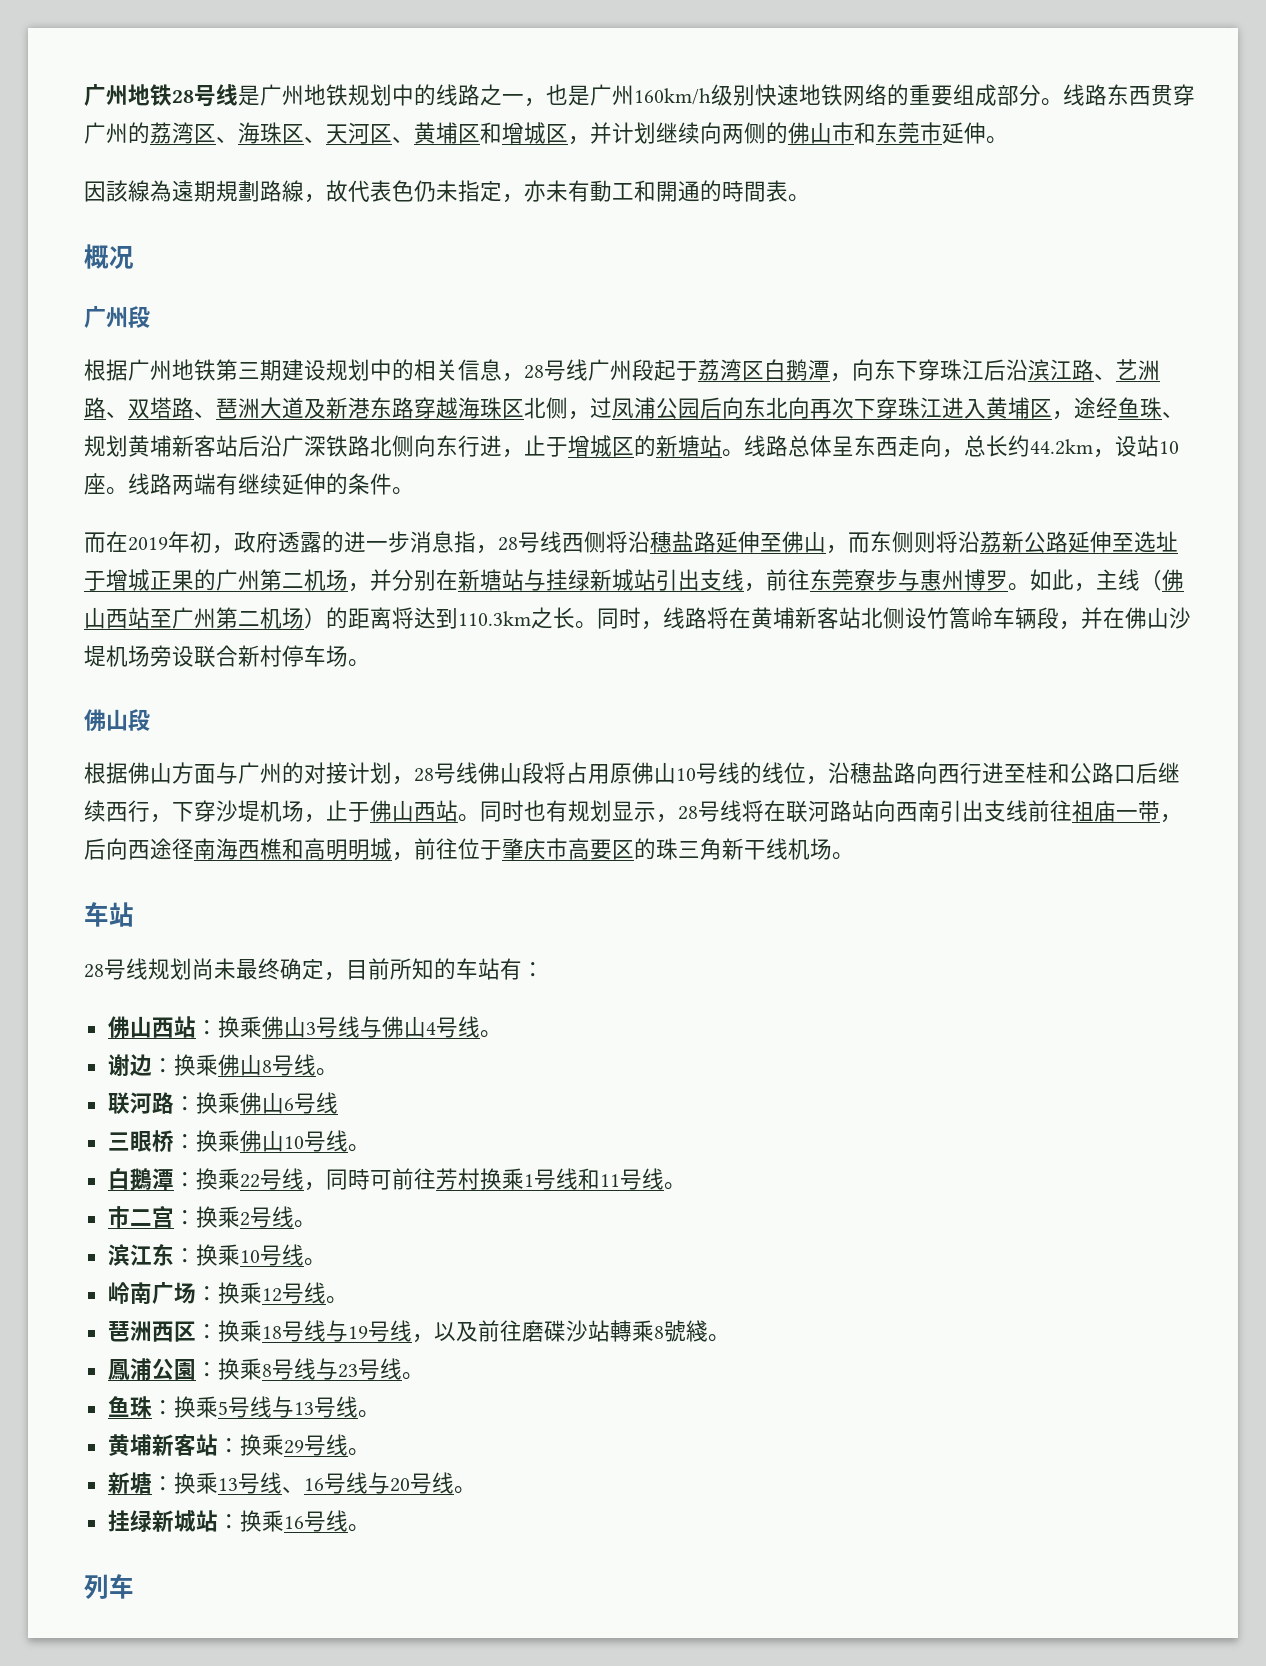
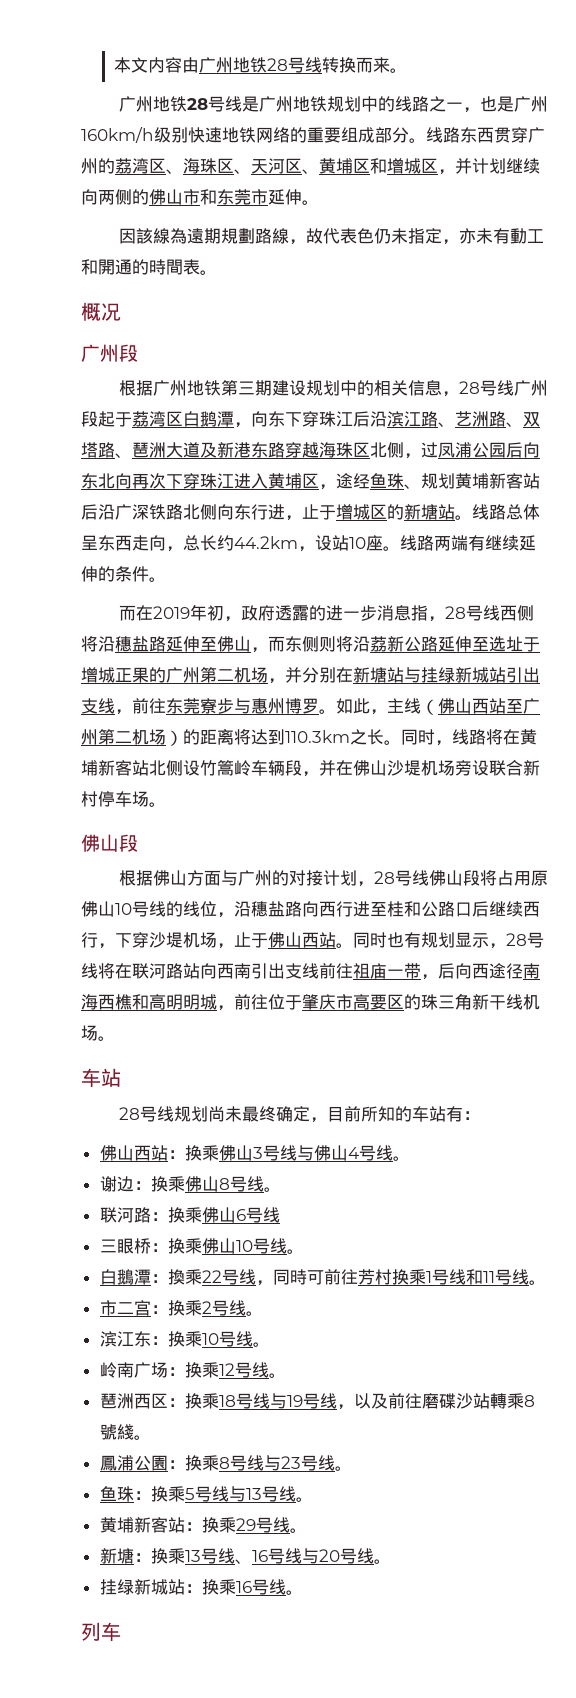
+ 本文内容由广州地铁28号线转换而来。

